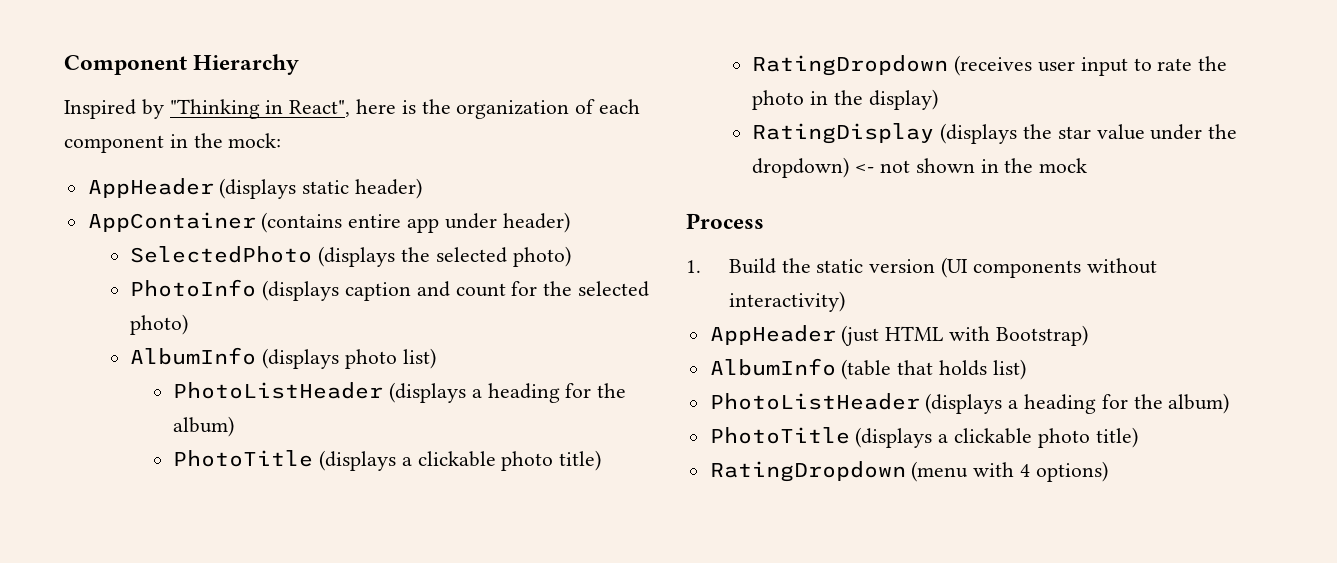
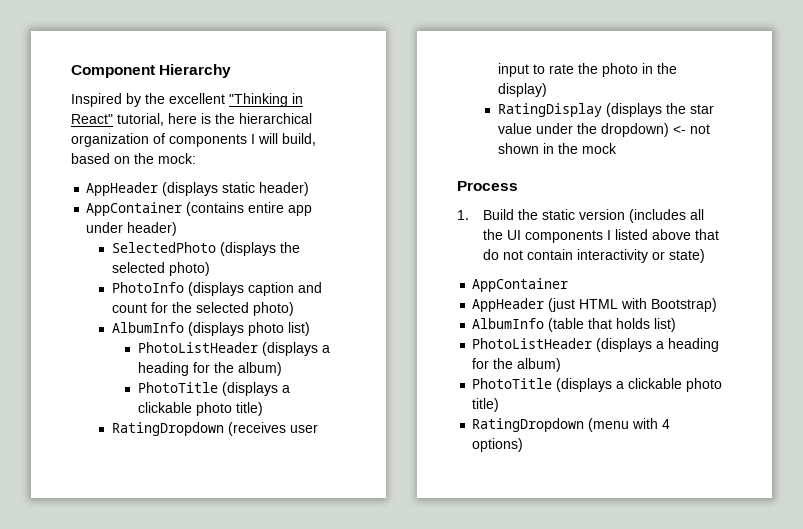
- Inspired by "Thinking in React", here is the organization of each component in the mock:
+ Inspired by the excellent "Thinking in React" tutorial, here is the hierarchical organization of components I will build, based on the mock:
- 1. Build the static version (UI components without interactivity)
+ 1. Build the static version (includes all the UI components I listed above that do not contain interactivity or state)
+ AppContainer

